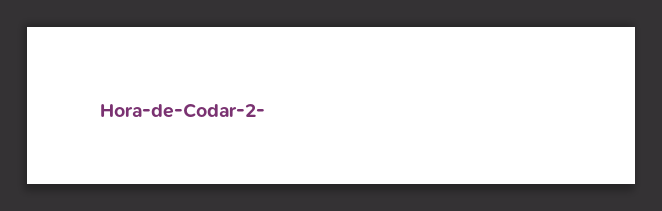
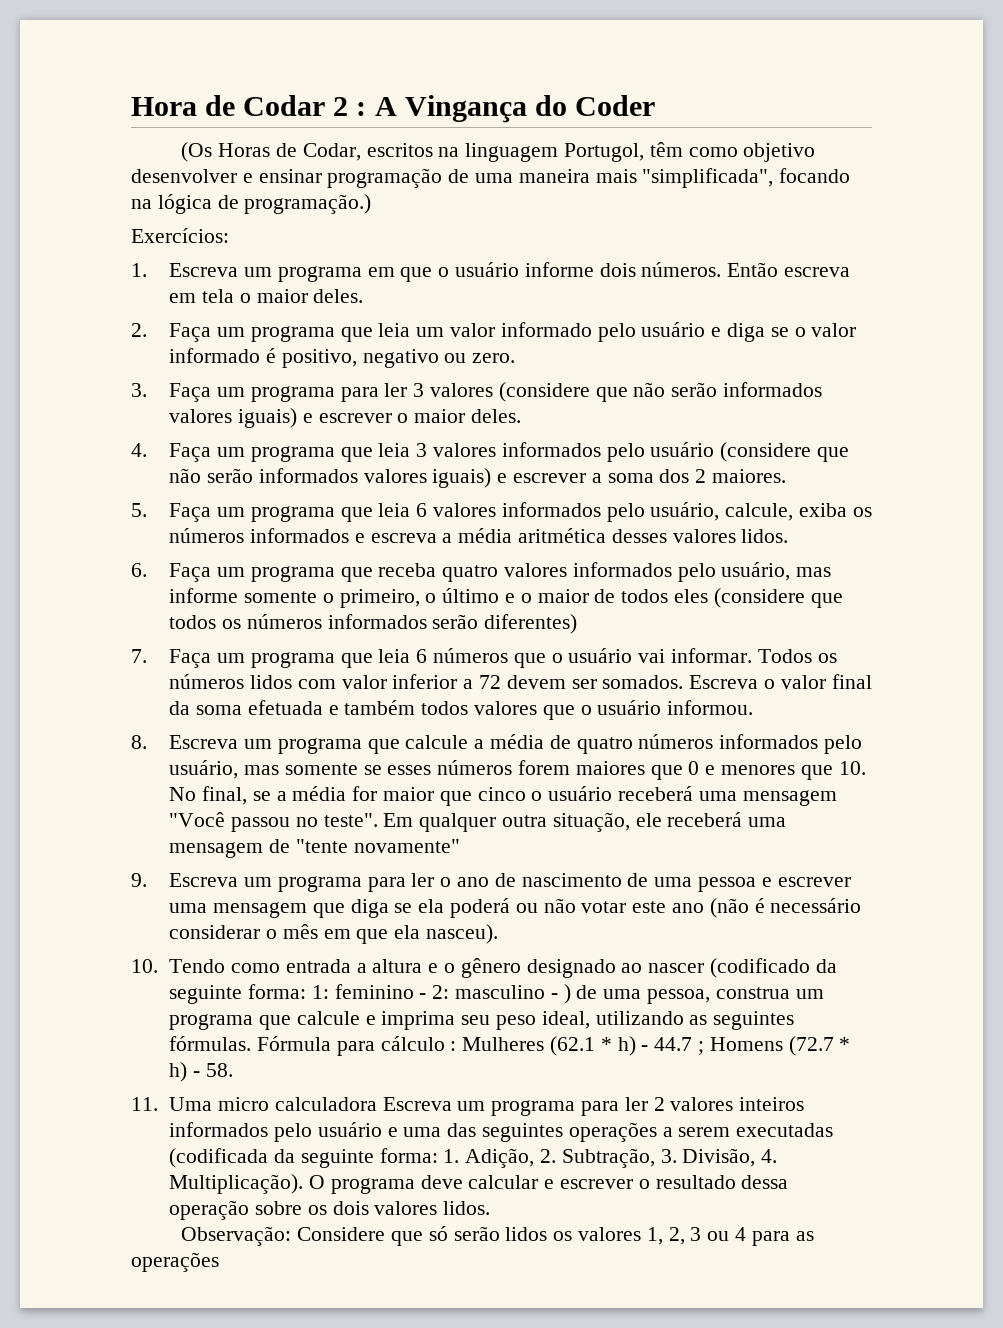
- Hora-de-Codar-2-
+ Hora de Codar 2 : A Vingança do Coder
+ (Os Horas de Codar, escritos na linguagem Portugol, têm como objetivo desenvolver e ensinar programação de uma maneira mais "simplificada", focando na lógica de programação.)
+ Exercícios:
+ 1. Escreva um programa em que o usuário informe dois números. Então escreva em tela o maior deles.
+ 2. Faça um programa que leia um valor informado pelo usuário e diga se o valor informado é positivo, negativo ou zero.
+ 3. Faça um programa para ler 3 valores (considere que não serão informados valores iguais) e escrever o maior deles.
+ 4. Faça um programa que leia 3 valores informados pelo usuário (considere que não serão informados valores iguais) e escrever a soma dos 2 maiores.
+ 5. Faça um programa que leia 6 valores informados pelo usuário, calcule, exiba os números informados e escreva a média aritmética desses valores lidos.
+ 6. Faça um programa que receba quatro valores informados pelo usuário, mas informe somente o primeiro, o último e o maior de todos eles (considere que todos os números informados serão diferentes)
+ 7. Faça um programa que leia 6 números que o usuário vai informar. Todos os números lidos com valor inferior a 72 devem ser somados. Escreva o valor final da soma efetuada e também todos valores que o usuário informou.
+ 8. Escreva um programa que calcule a média de quatro números informados pelo usuário, mas somente se esses números forem maiores que 0 e menores que 10. No final, se a média for maior que cinco o usuário receberá uma mensagem "Você passou no teste". Em qualquer outra situação, ele receberá uma mensagem de "tente novamente"
+ 9. Escreva um programa para ler o ano de nascimento de uma pessoa e escrever uma mensagem que diga se ela poderá ou não votar este ano (não é necessário considerar o mês em que ela nasceu).
+ 10. Tendo como entrada a altura e o gênero designado ao nascer (codificado da seguinte forma: 1: feminino - 2: masculino - ) de uma pessoa, construa um programa que calcule e imprima seu peso ideal, utilizando as seguintes fórmulas. Fórmula para cálculo : Mulheres (62.1 * h) - 44.7 ; Homens (72.7 * h) - 58.
+ 11. Uma micro calculadora Escreva um programa para ler 2 valores inteiros informados pelo usuário e uma das seguintes operações a serem executadas (codificada da seguinte forma: 1. Adição, 2. Subtração, 3. Divisão, 4. Multiplicação). O programa deve calcular e escrever o resultado dessa operação sobre os dois valores lidos.
+ Observação: Considere que só serão lidos os valores 1, 2, 3 ou 4 para as operações

